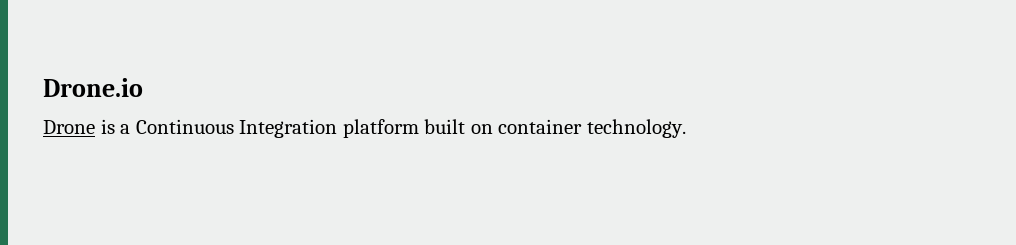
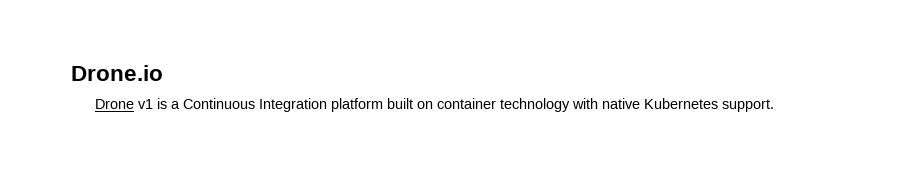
- Drone is a Continuous Integration platform built on container technology.
+ Drone v1 is a Continuous Integration platform built on container technology with native Kubernetes support.

